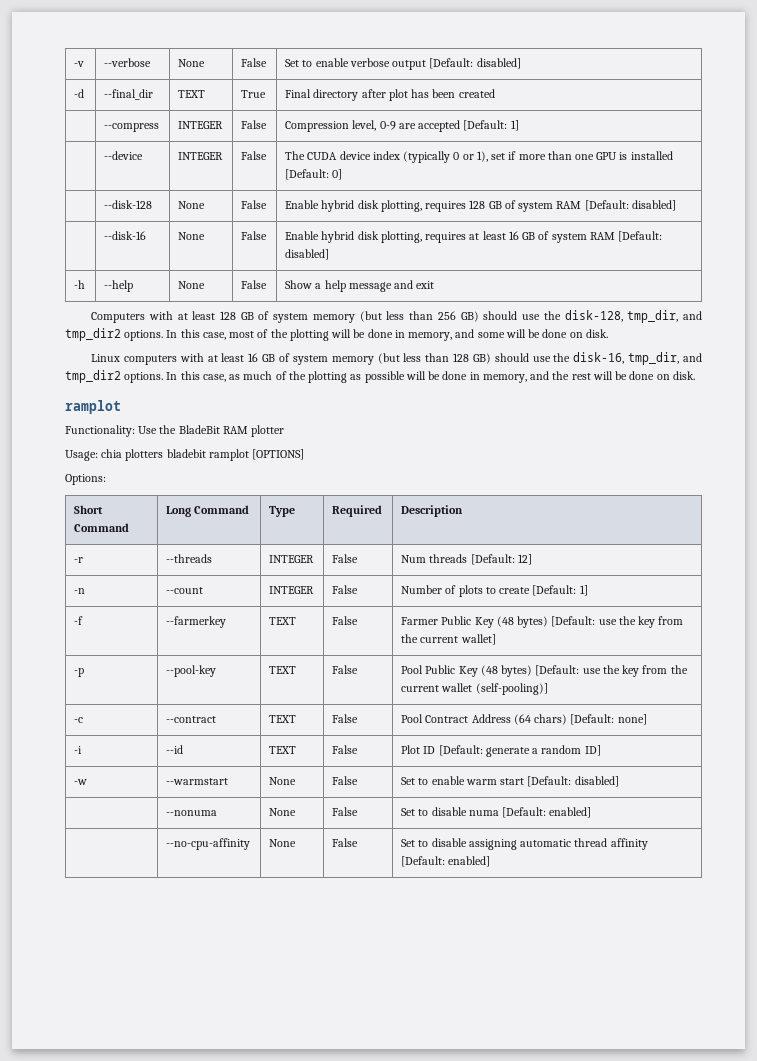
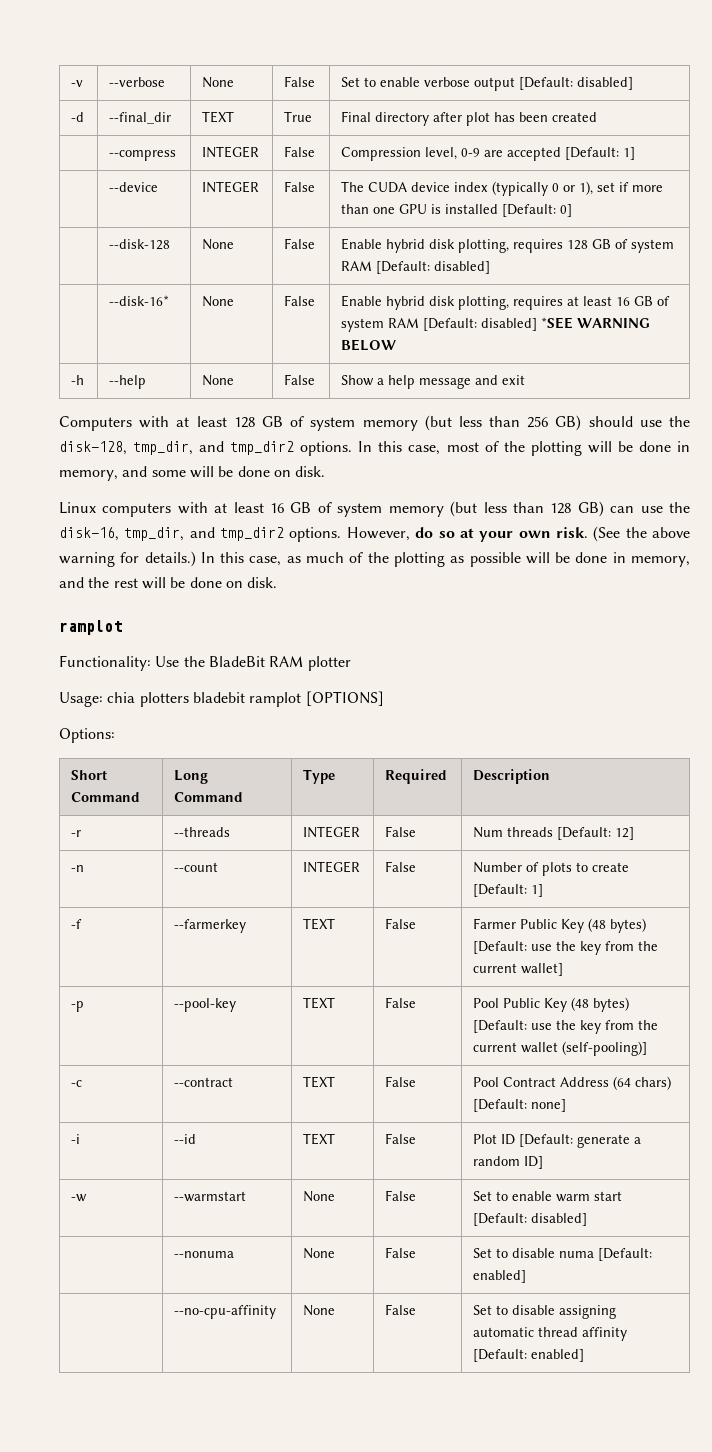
- | --disk-16 | None | False | Enable hybrid disk plotting, requires at least 16 GB of system RAM [Default: disabled]
+ | --disk-16* | None | False | Enable hybrid disk plotting, requires at least 16 GB of system RAM [Default: disabled] *SEE WARNING BELOW
- Linux computers with at least 16 GB of system memory (but less than 128 GB) should use the disk-16, tmp_dir, and tmp_dir2 options.
+ Linux computers with at least 16 GB of system memory (but less than 128 GB) can use the disk-16, tmp_dir, and tmp_dir2 options.
+ However, do so at your own risk. (See the above warning for details.)

